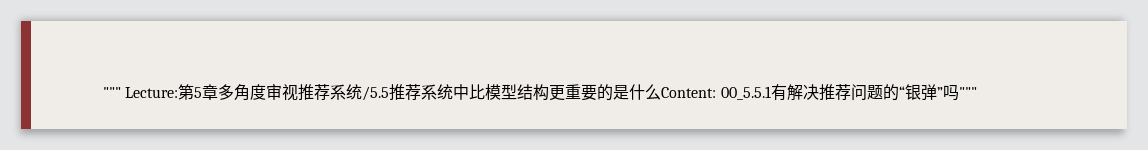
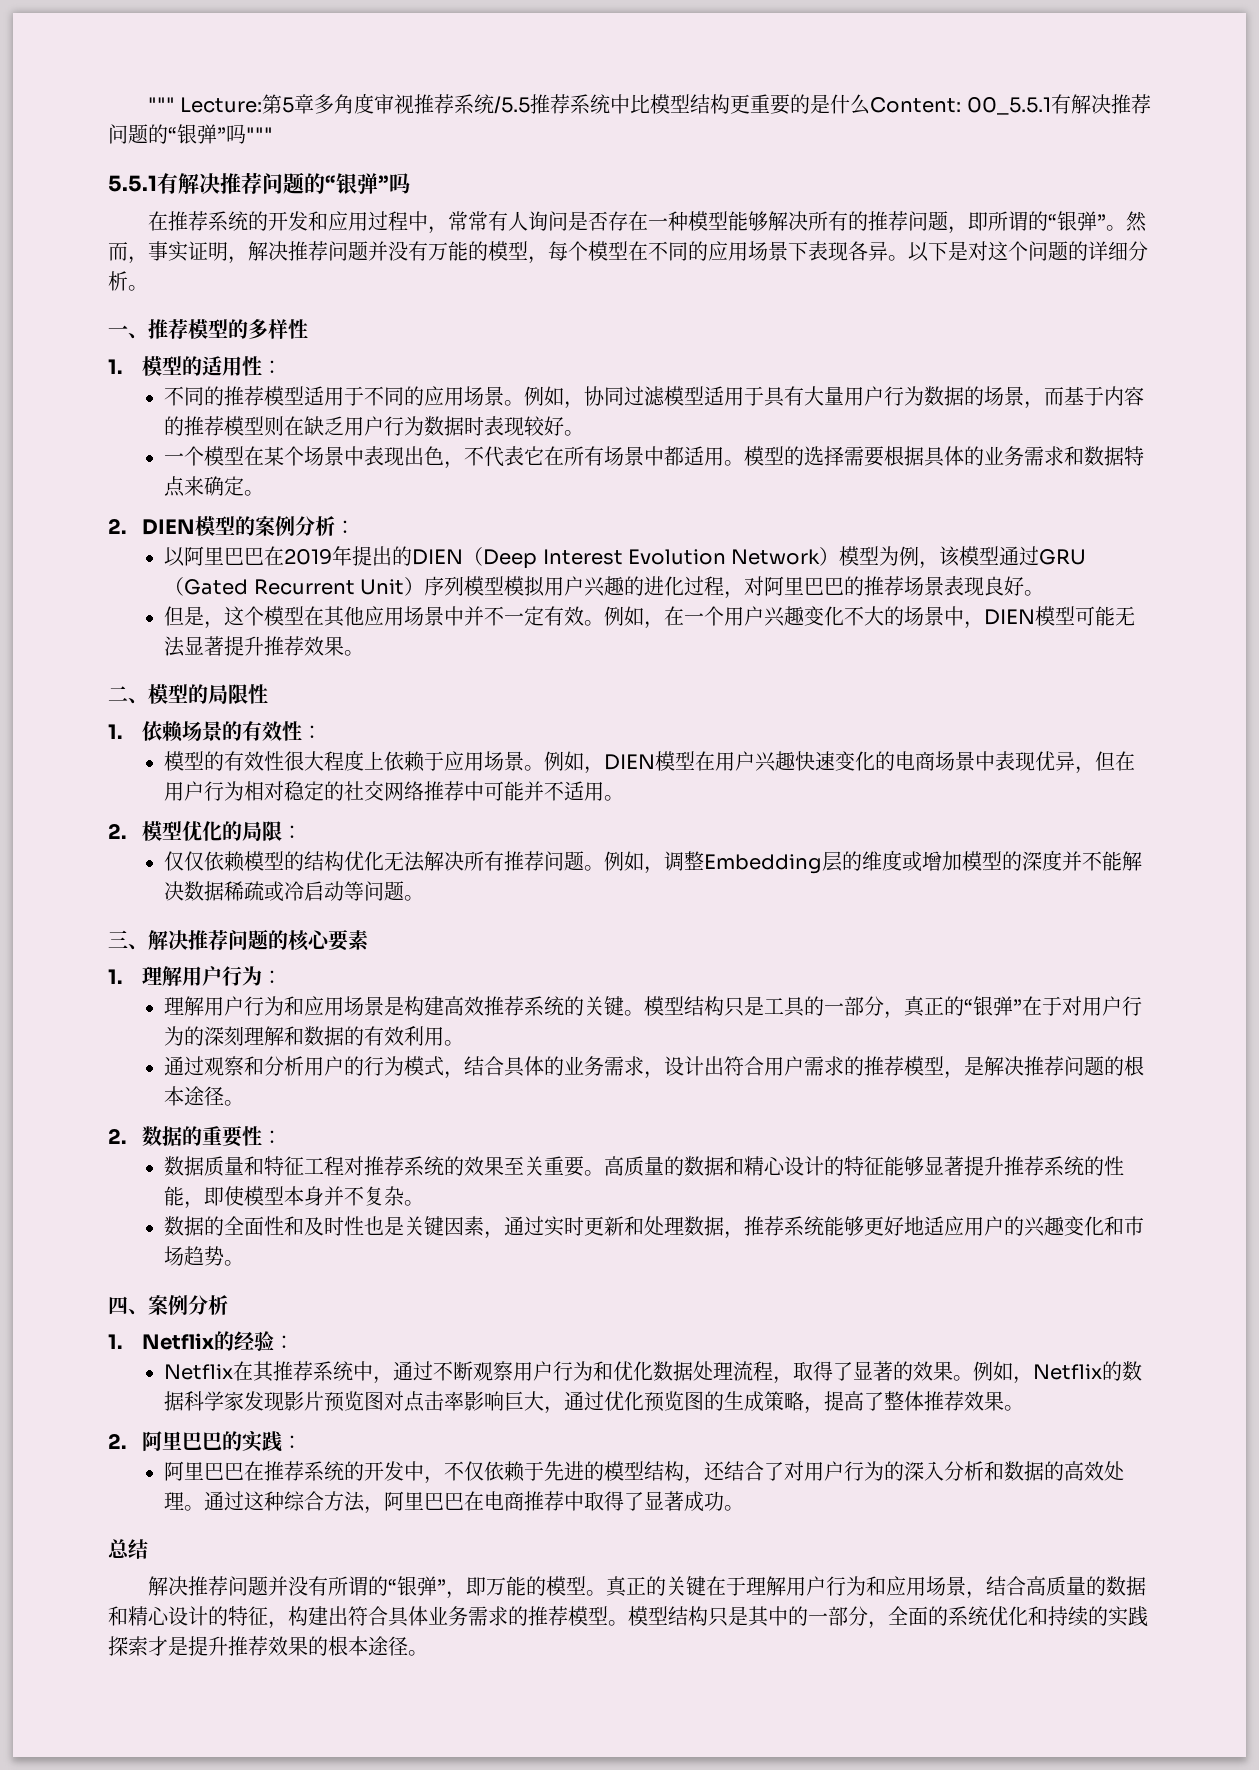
+ 5.5.1有解决推荐问题的“银弹”吗
+ 在推荐系统的开发和应用过程中，常常有人询问是否存在一种模型能够解决所有的推荐问题，即所谓的“银弹”。然而，事实证明，解决推荐问题并没有万能的模型，每个模型在不同的应用场景下表现各异。以下是对这个问题的详细分析。
+ 一、推荐模型的多样性
+ 1.模型的适用性：
+ 不同的推荐模型适用于不同的应用场景。例如，协同过滤模型适用于具有大量用户行为数据的场景，而基于内容的推荐模型则在缺乏用户行为数据时表现较好。
+ 一个模型在某个场景中表现出色，不代表它在所有场景中都适用。模型的选择需要根据具体的业务需求和数据特点来确定。
+ 2. DIEN模型的案例分析：
+ 以阿里巴巴在2019年提出的DIEN（Deep Interest Evolution Network）模型为例，该模型通过GRU（Gated Recurrent Unit）序列模型模拟用户兴趣的进化过程，对阿里巴巴的推荐场景表现良好。
+ 但是，这个模型在其他应用场景中并不一定有效。例如，在一个用户兴趣变化不大的场景中，DIEN模型可能无法显著提升推荐效果。
+ 二、模型的局限性
+ 1.依赖场景的有效性：
+ 模型的有效性很大程度上依赖于应用场景。例如，DIEN模型在用户兴趣快速变化的电商场景中表现优异，但在用户行为相对稳定的社交网络推荐中可能并不适用。
+ 2.模型优化的局限：
+ 仅仅依赖模型的结构优化无法解决所有推荐问题。例如，调整Embedding层的维度或增加模型的深度并不能解决数据稀疏或冷启动等问题。
+ 三、解决推荐问题的核心要素
+ 1.理解用户行为：
+ 理解用户行为和应用场景是构建高效推荐系统的关键。模型结构只是工具的一部分，真正的“银弹”在于对用户行为的深刻理解和数据的有效利用。
+ 通过观察和分析用户的行为模式，结合具体的业务需求，设计出符合用户需求的推荐模型，是解决推荐问题的根本途径。
+ 2.数据的重要性：
+ 数据质量和特征工程对推荐系统的效果至关重要。高质量的数据和精心设计的特征能够显著提升推荐系统的性能，即使模型本身并不复杂。
+ 数据的全面性和及时性也是关键因素，通过实时更新和处理数据，推荐系统能够更好地适应用户的兴趣变化和市场趋势。
+ 四、案例分析
+ 1. Netflix的经验：
+ Netflix在其推荐系统中，通过不断观察用户行为和优化数据处理流程，取得了显著的效果。例如，Netflix的数据科学家发现影片预览图对点击率影响巨大，通过优化预览图的生成策略，提高了整体推荐效果。
+ 2.阿里巴巴的实践：
+ 阿里巴巴在推荐系统的开发中，不仅依赖于先进的模型结构，还结合了对用户行为的深入分析和数据的高效处理。通过这种综合方法，阿里巴巴在电商推荐中取得了显著成功。
+ 总结
+ 解决推荐问题并没有所谓的“银弹”，即万能的模型。真正的关键在于理解用户行为和应用场景，结合高质量的数据和精心设计的特征，构建出符合具体业务需求的推荐模型。模型结构只是其中的一部分，全面的系统优化和持续的实践探索才是提升推荐效果的根本途径。

